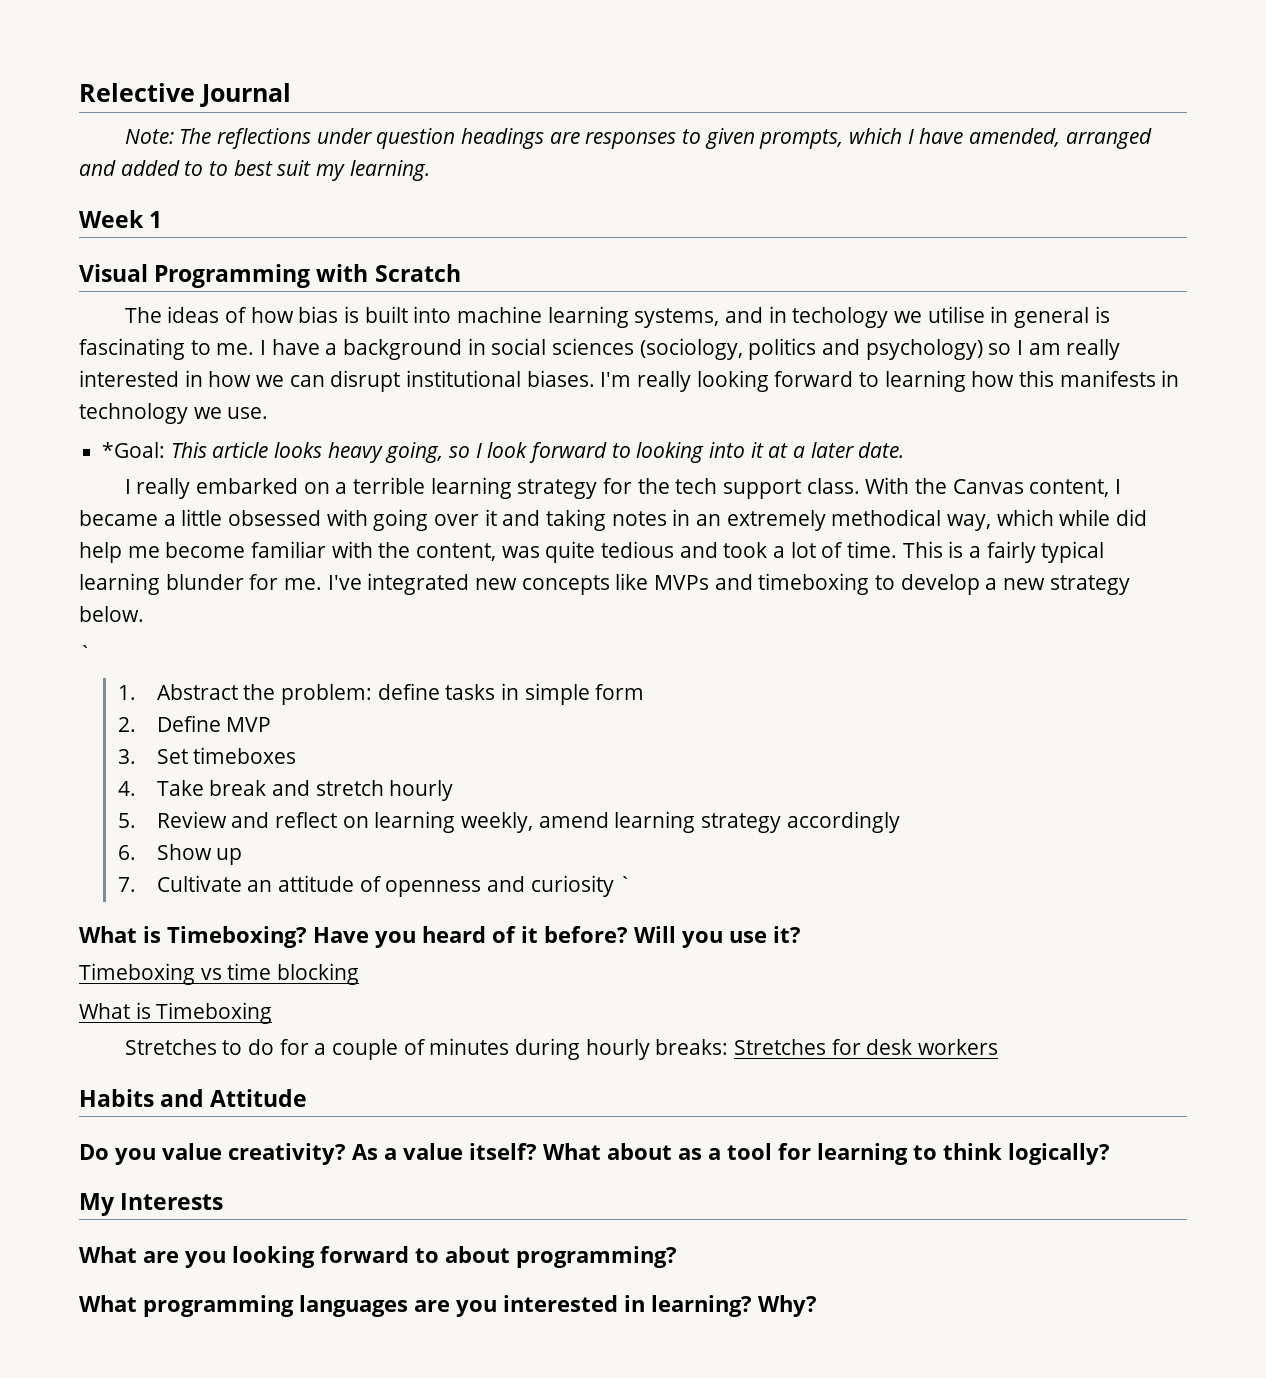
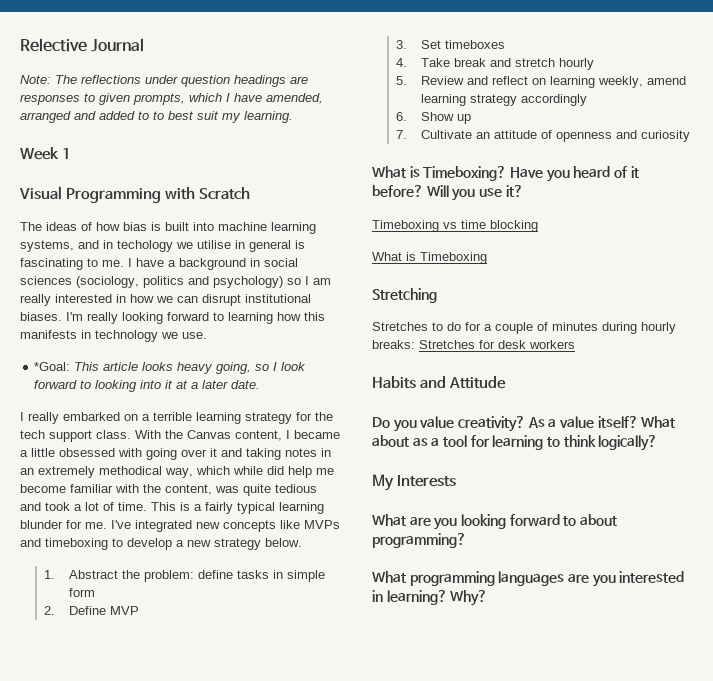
  I've integrated new concepts like MVPs and timeboxing to develop a new strategy below.
- `
- 7. Cultivate an attitude of openness and curiosity `
+ 7. Cultivate an attitude of openness and curiosity
+ Stretching

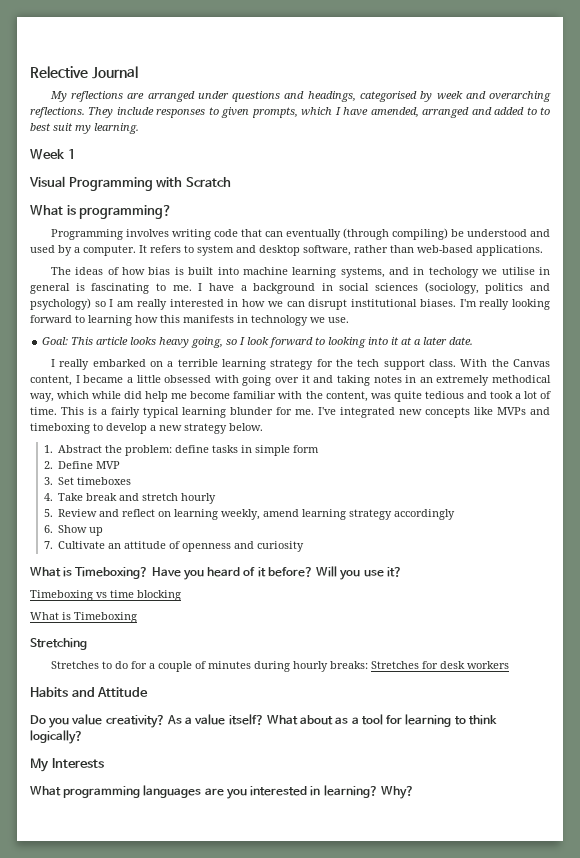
- Note: The reflections under question headings are responses to given prompts, which I have amended, arranged and added to to best suit my learning.
+ My reflections are arranged under questions and headings, categorised by week and overarching reflections. They include responses to given prompts, which I have amended, arranged and added to to best suit my learning.
+ What is programming?
+ Programming involves writing code that can eventually (through compiling) be understood and used by a computer. It refers to system and desktop software, rather than web-based applications.
- *Goal: This article looks heavy going, so I look forward to looking into it at a later date.
+ Goal: This article looks heavy going, so I look forward to looking into it at a later date.
- What are you looking forward to about programming?

